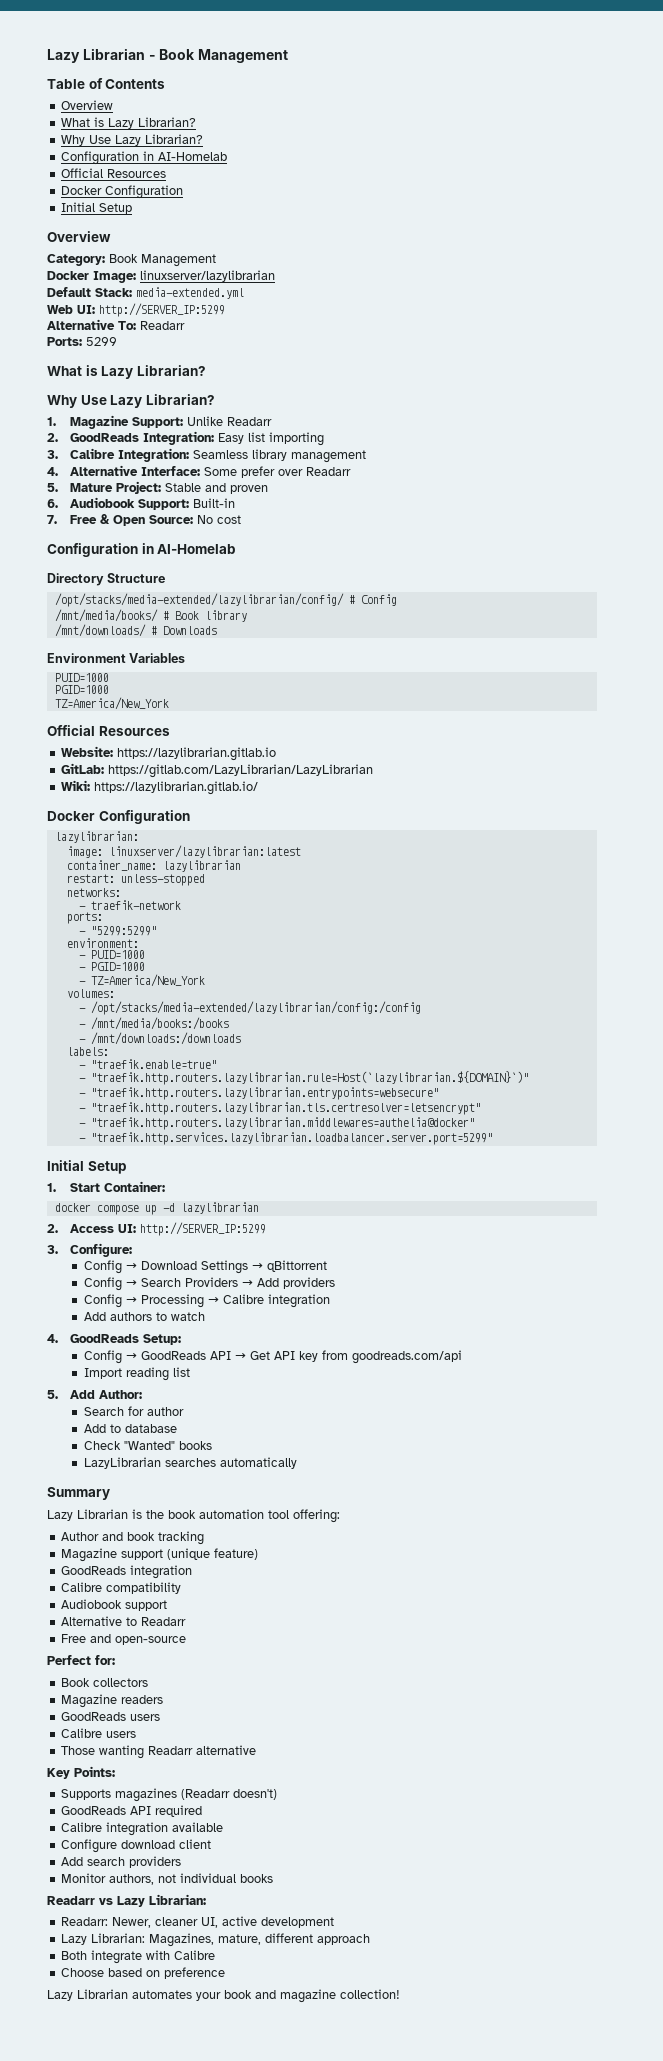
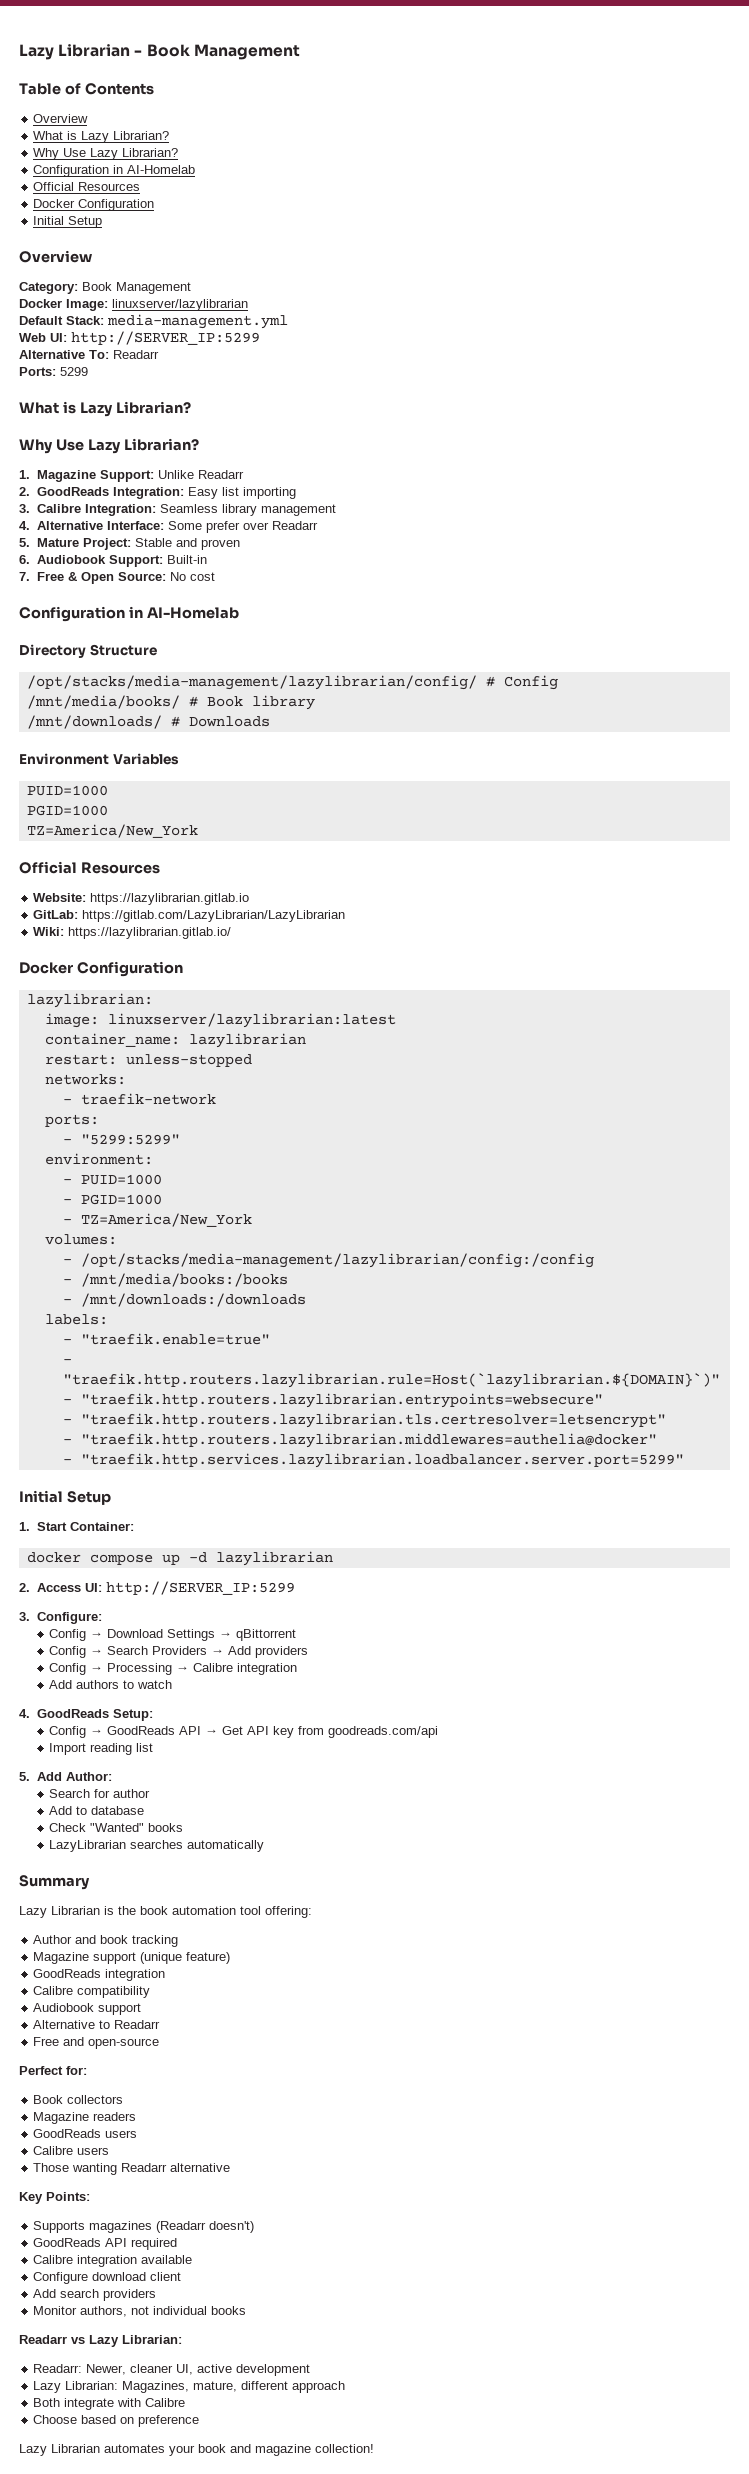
- Default Stack: media-extended.yml
+ Default Stack: media-management.yml
- /opt/stacks/media-extended/lazylibrarian/config/ # Config
+ /opt/stacks/media-management/lazylibrarian/config/ # Config
- - /opt/stacks/media-extended/lazylibrarian/config:/config
+ - /opt/stacks/media-management/lazylibrarian/config:/config

